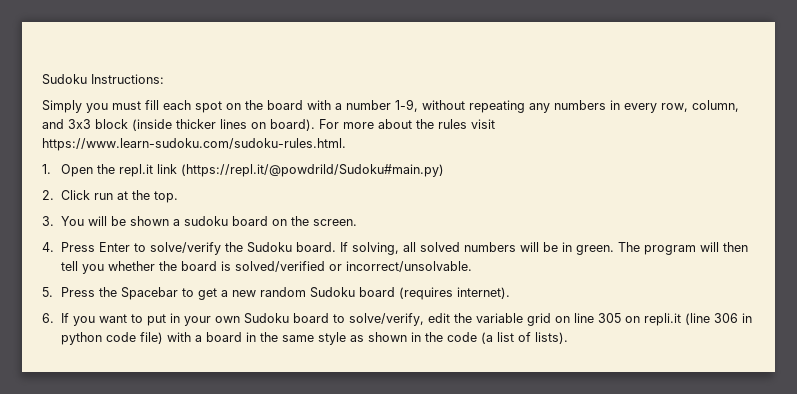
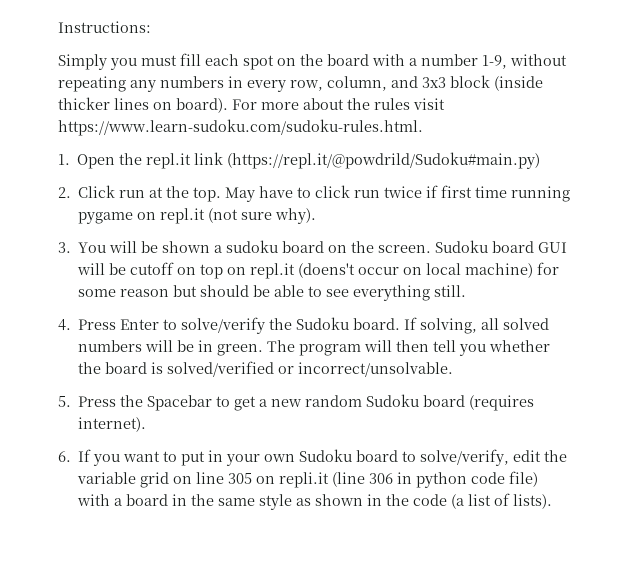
- Sudoku Instructions:
+ Instructions:
+ May have to click run twice if first time running pygame on repl.it (not sure why).
+ Sudoku board GUI will be cutoff on top on repl.it (doens't occur on local machine) for some reason but should be able to see everything still.

